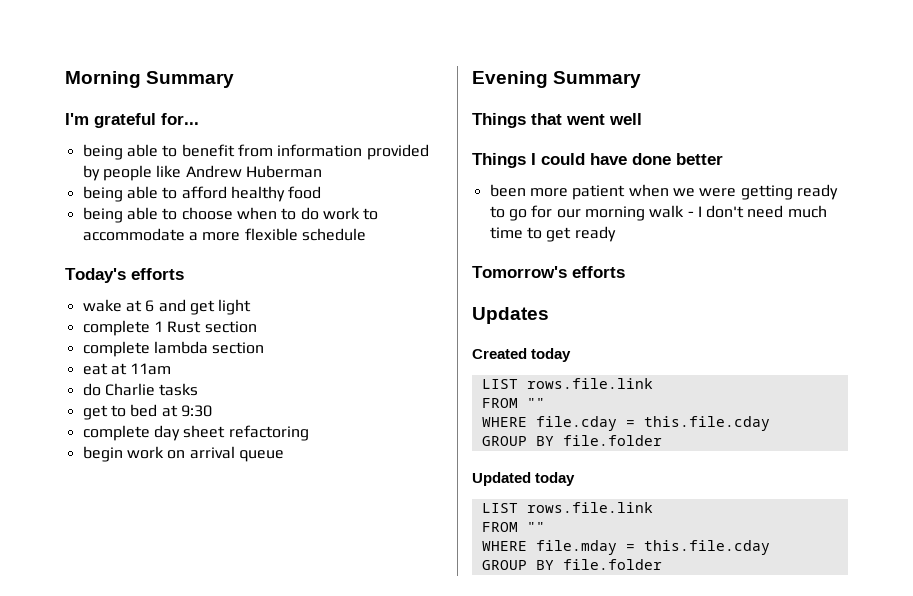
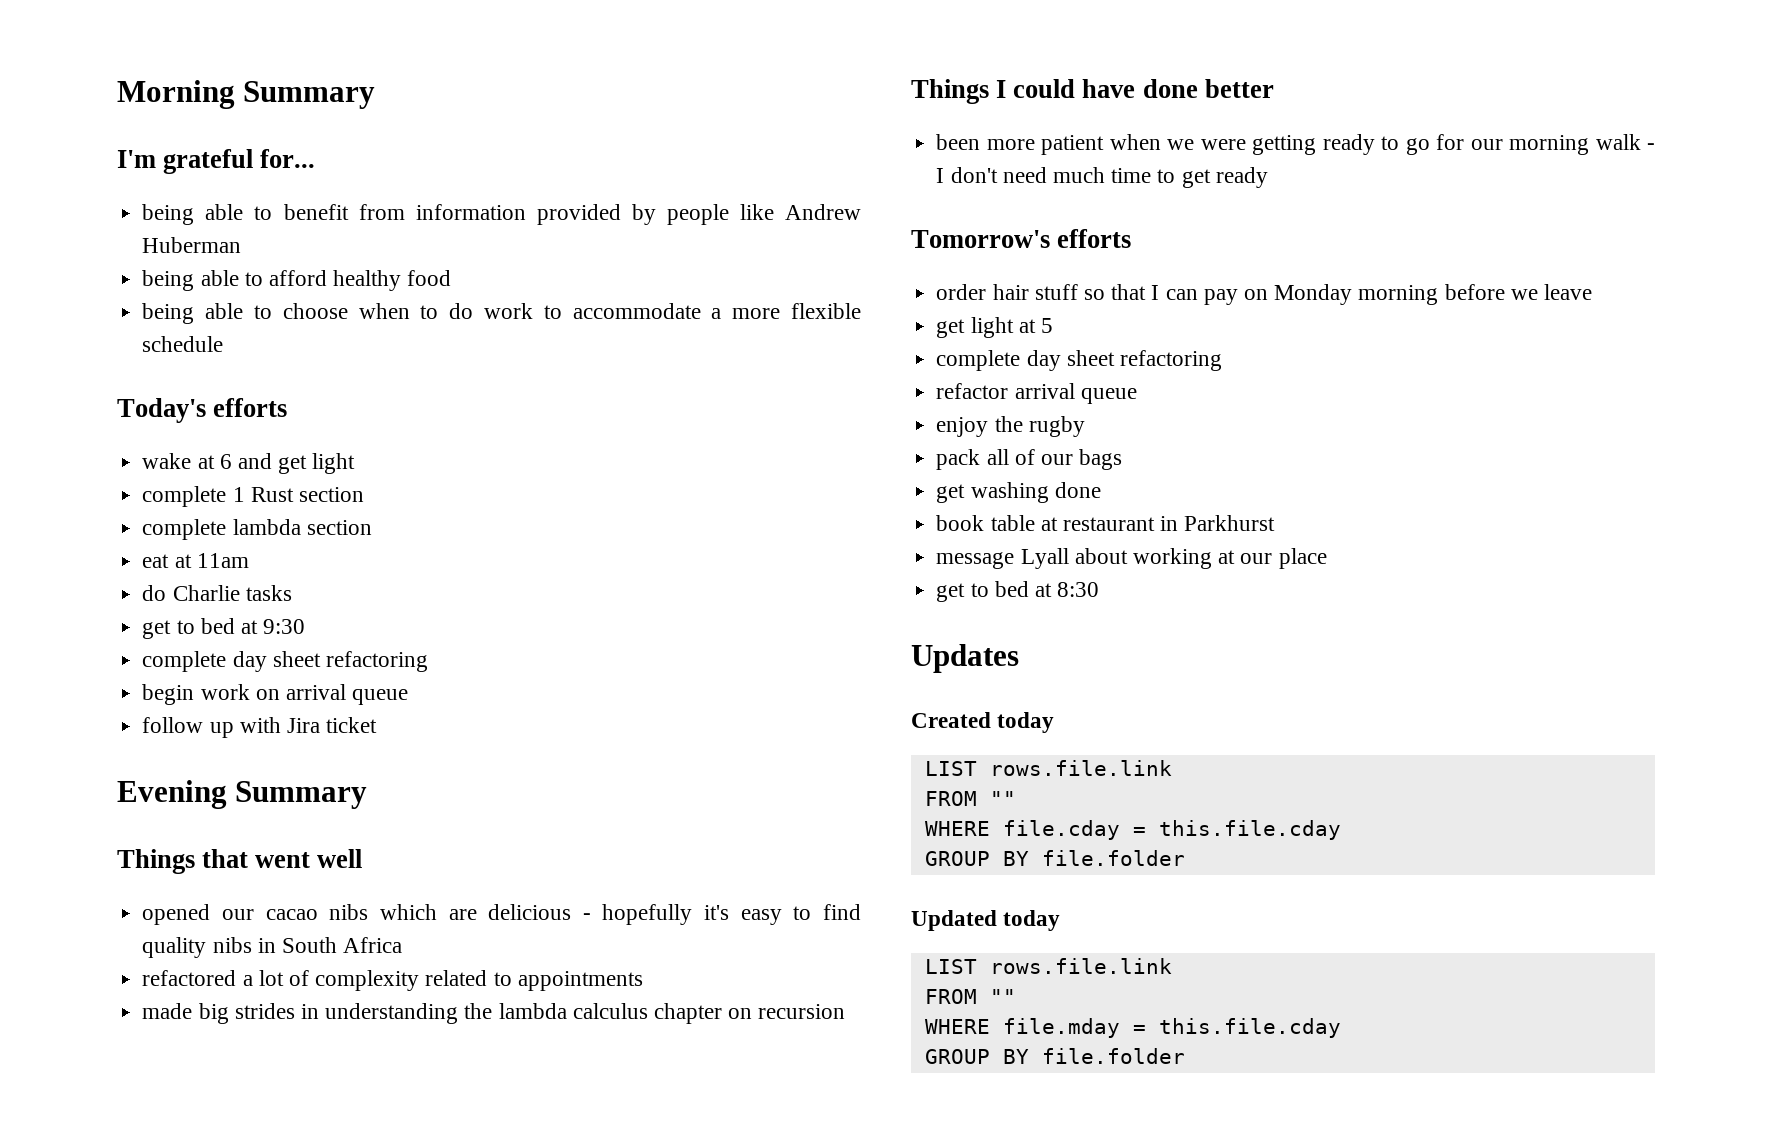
+ follow up with Jira ticket
+ opened our cacao nibs which are delicious - hopefully it's easy to find quality nibs in South Africa
+ refactored a lot of complexity related to appointments
+ made big strides in understanding the lambda calculus chapter on recursion
+ order hair stuff so that I can pay on Monday morning before we leave
+ get light at 5
+ complete day sheet refactoring
+ refactor arrival queue
+ enjoy the rugby
+ pack all of our bags
+ get washing done
+ book table at restaurant in Parkhurst
+ message Lyall about working at our place
+ get to bed at 8:30

